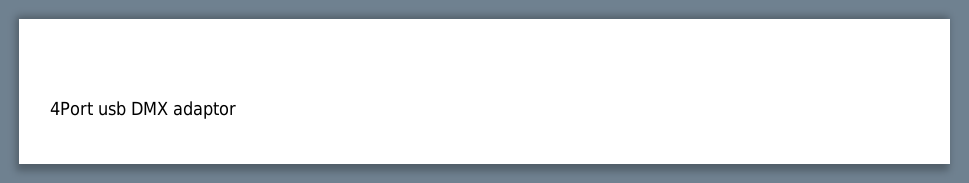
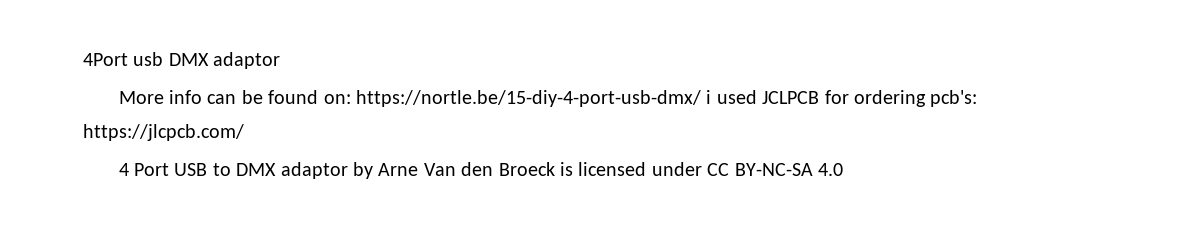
+ More info can be found on: https://nortle.be/15-diy-4-port-usb-dmx/ i used JCLPCB for ordering pcb's: https://jlcpcb.com/
+ 4 Port USB to DMX adaptor by Arne Van den Broeck is licensed under CC BY-NC-SA 4.0

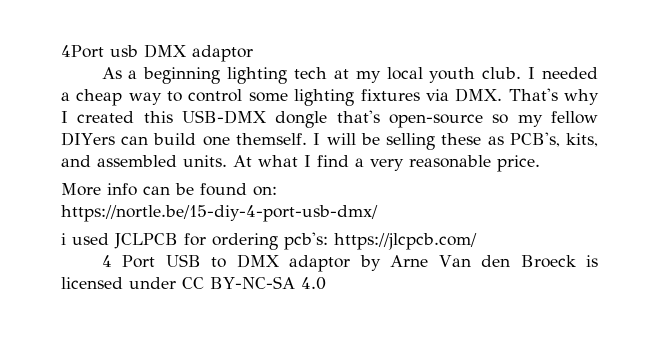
+ As a beginning lighting tech at my local youth club. I needed a cheap way to control some lighting fixtures via DMX. That's why I created this USB-DMX dongle that's open-source so my fellow DIYers can build one themself. I will be selling these as PCB's, kits, and assembled units. At what I find a very reasonable price.
- More info can be found on: https://nortle.be/15-diy-4-port-usb-dmx/ i used JCLPCB for ordering pcb's: https://jlcpcb.com/
+ More info can be found on: https://nortle.be/15-diy-4-port-usb-dmx/
+ i used JCLPCB for ordering pcb's: https://jlcpcb.com/

